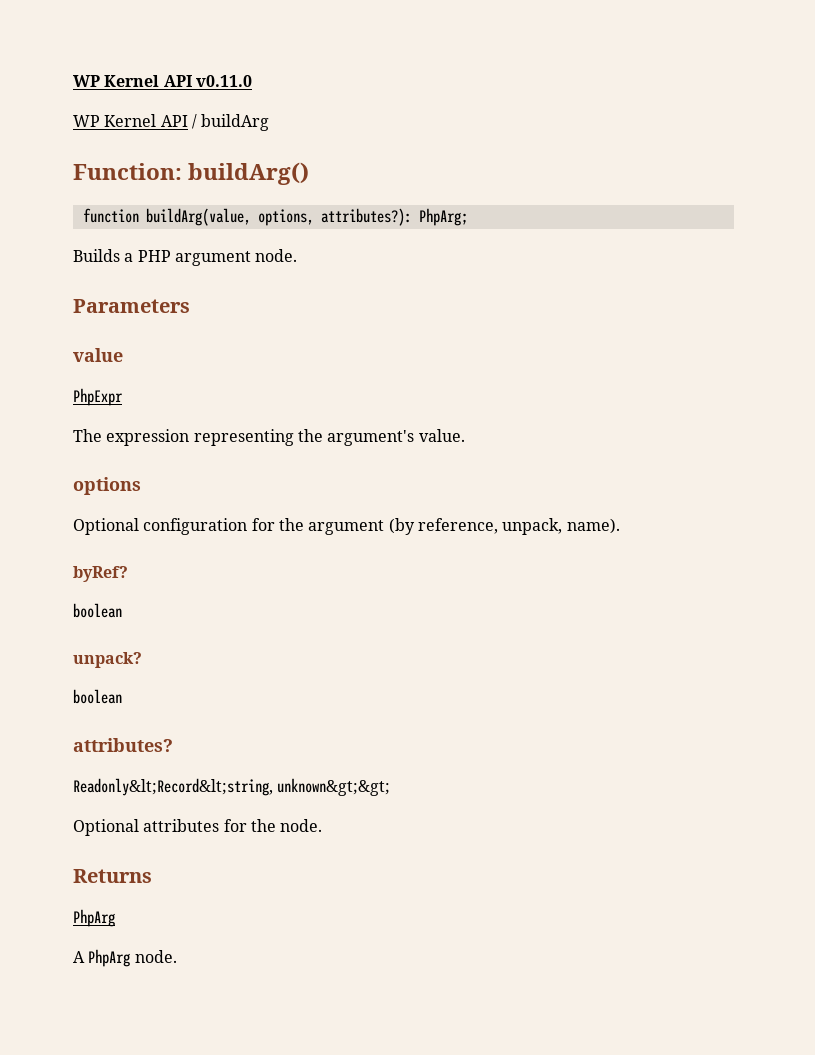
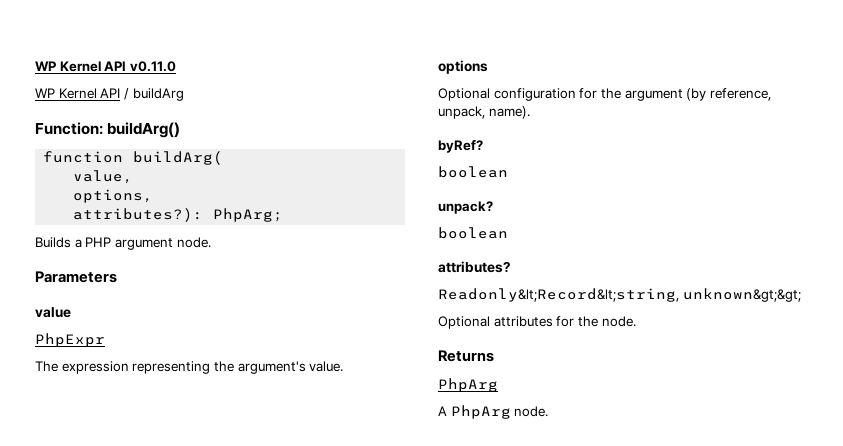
- function buildArg(value, options, attributes?): PhpArg;
+ function buildArg(
+ value,
+ options,
+ attributes?): PhpArg;

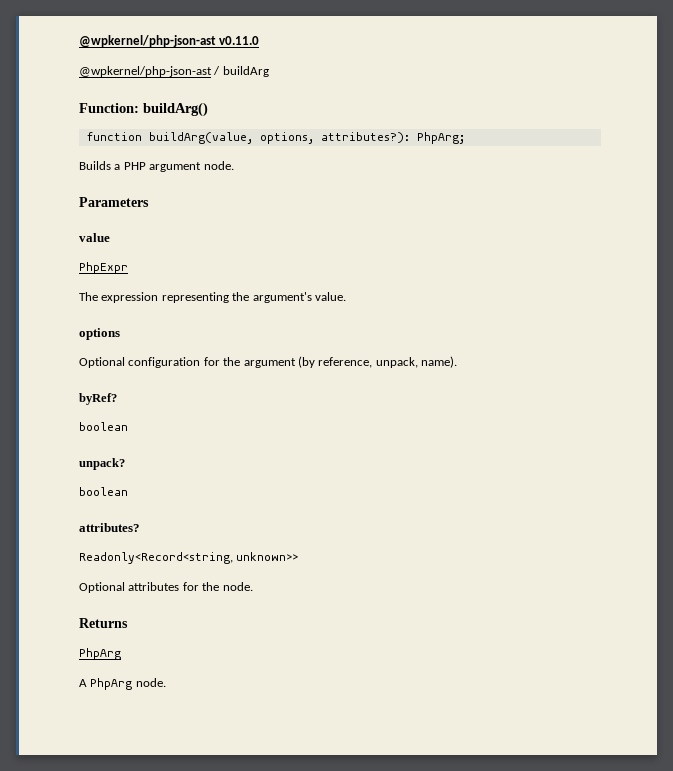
- WP Kernel API v0.11.0
- WP Kernel API / buildArg
+ @wpkernel/php-json-ast v0.11.0
+ @wpkernel/php-json-ast / buildArg
- function buildArg(
- value,
- options,
- attributes?): PhpArg;
+ function buildArg(value, options, attributes?): PhpArg;
- Readonly&lt;Record&lt;string, unknown&gt;&gt;
+ Readonly<Record<string, unknown>>

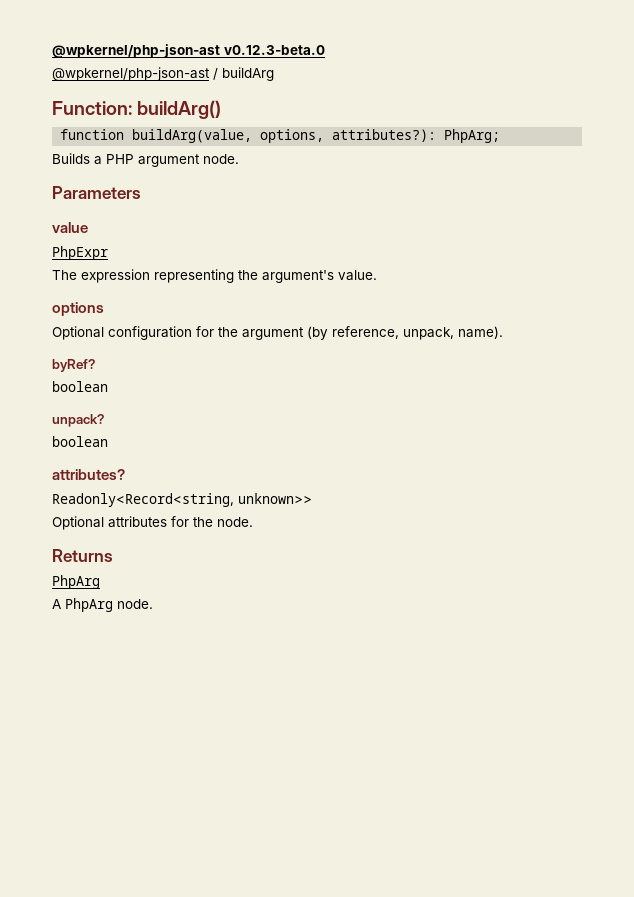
- @wpkernel/php-json-ast v0.11.0
+ @wpkernel/php-json-ast v0.12.3-beta.0

